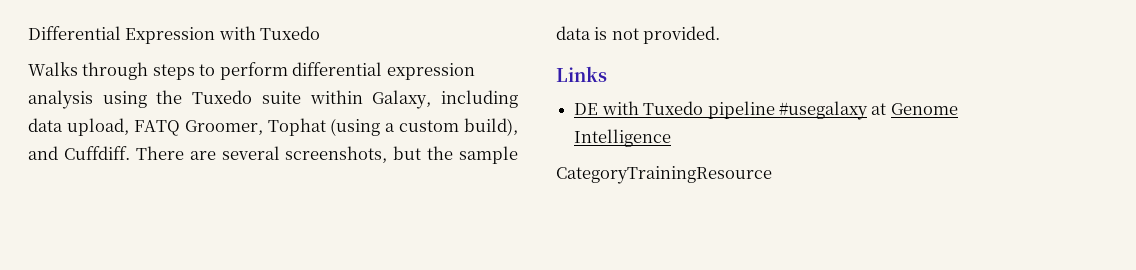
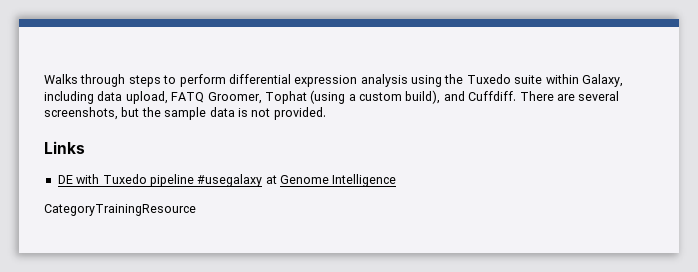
- Differential Expression with Tuxedo

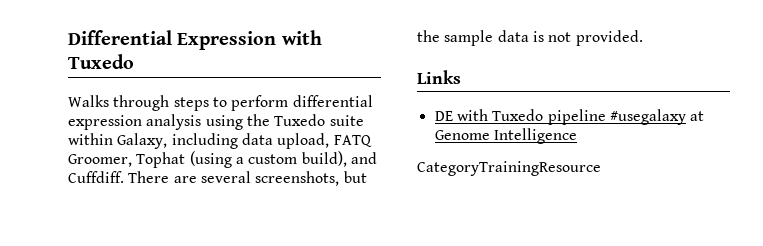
+ Differential Expression with Tuxedo

